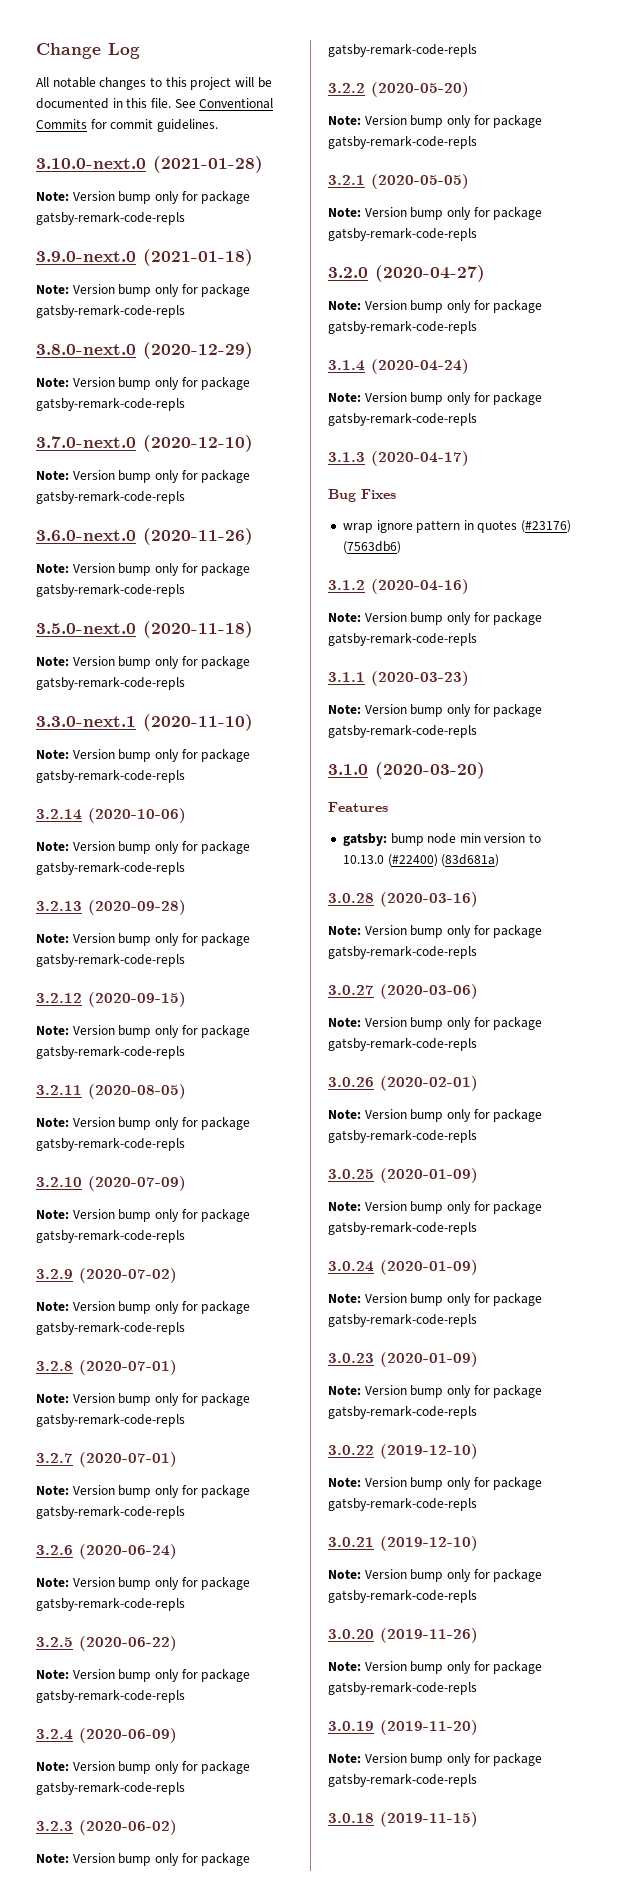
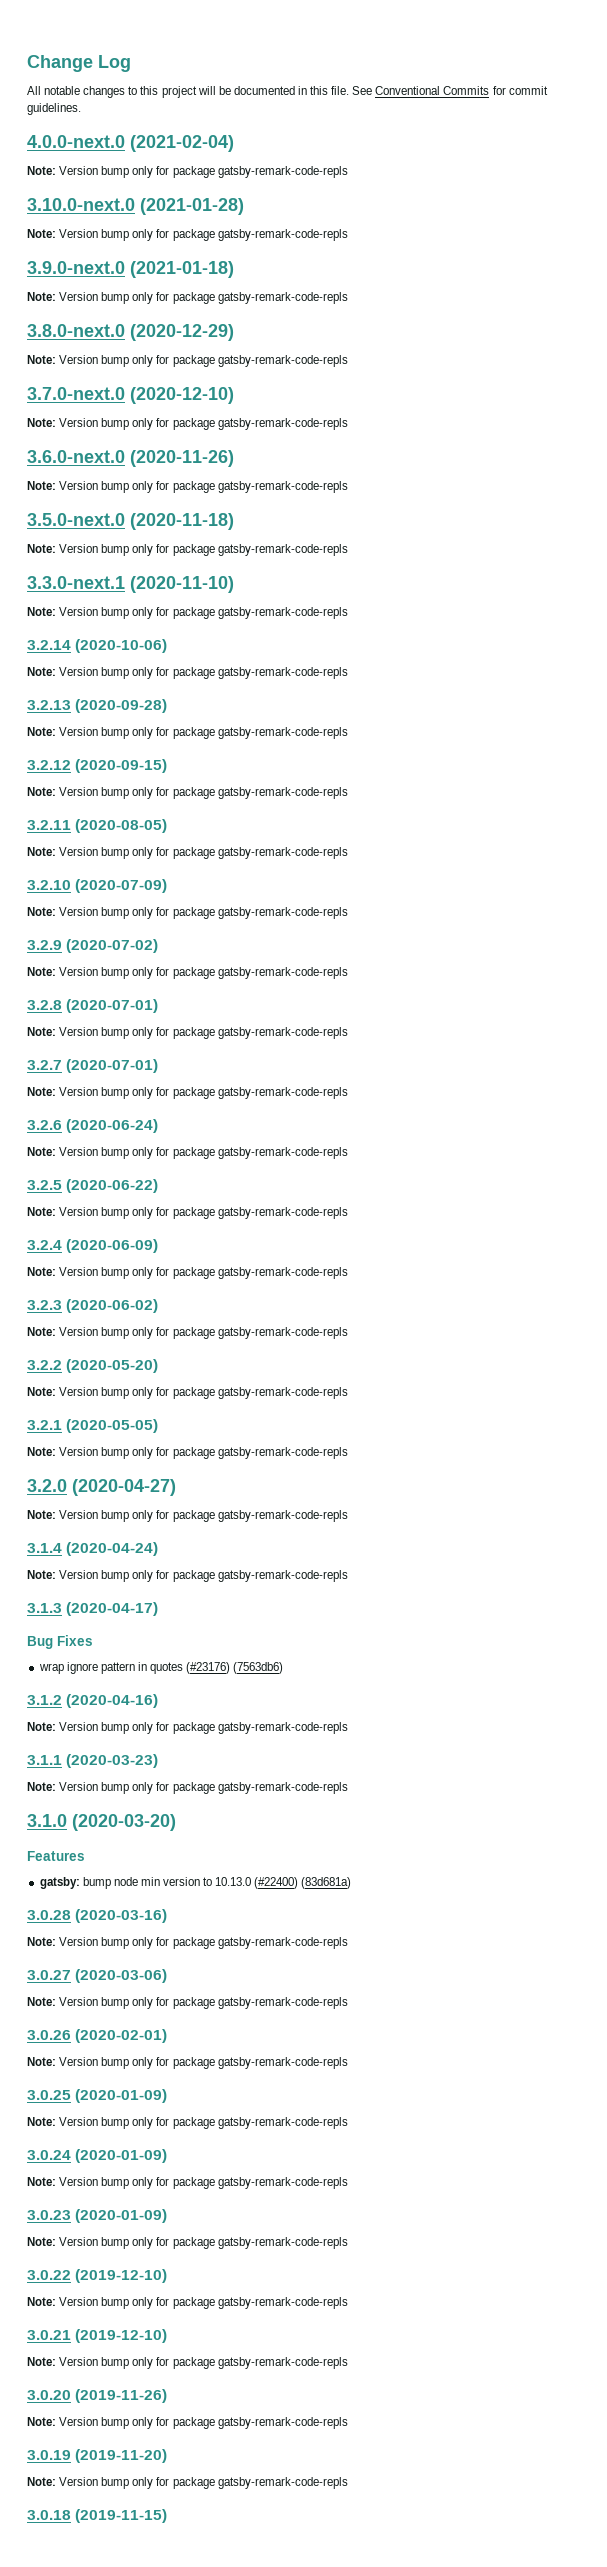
+ 4.0.0-next.0 (2021-02-04)
+ Note: Version bump only for package gatsby-remark-code-repls

